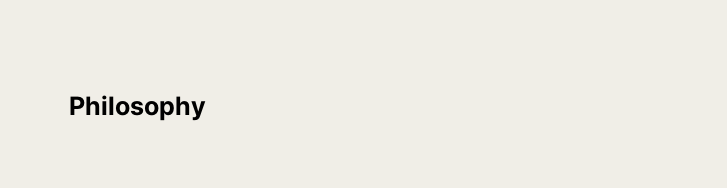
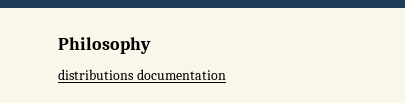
+ distributions documentation

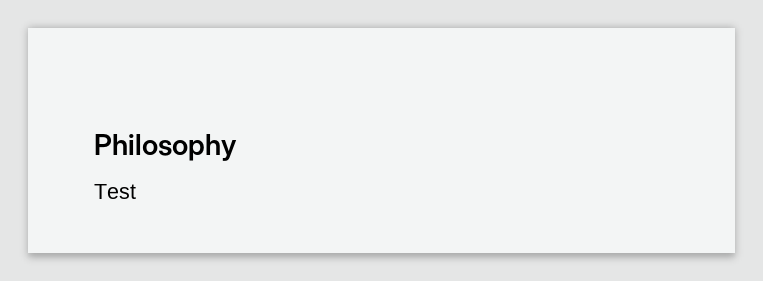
- distributions documentation
+ Test

